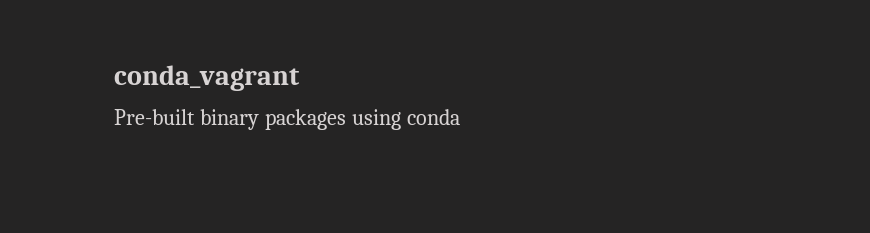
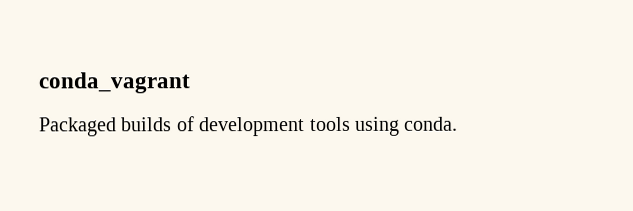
- Pre-built binary packages using conda
+ Packaged builds of development tools using conda.

